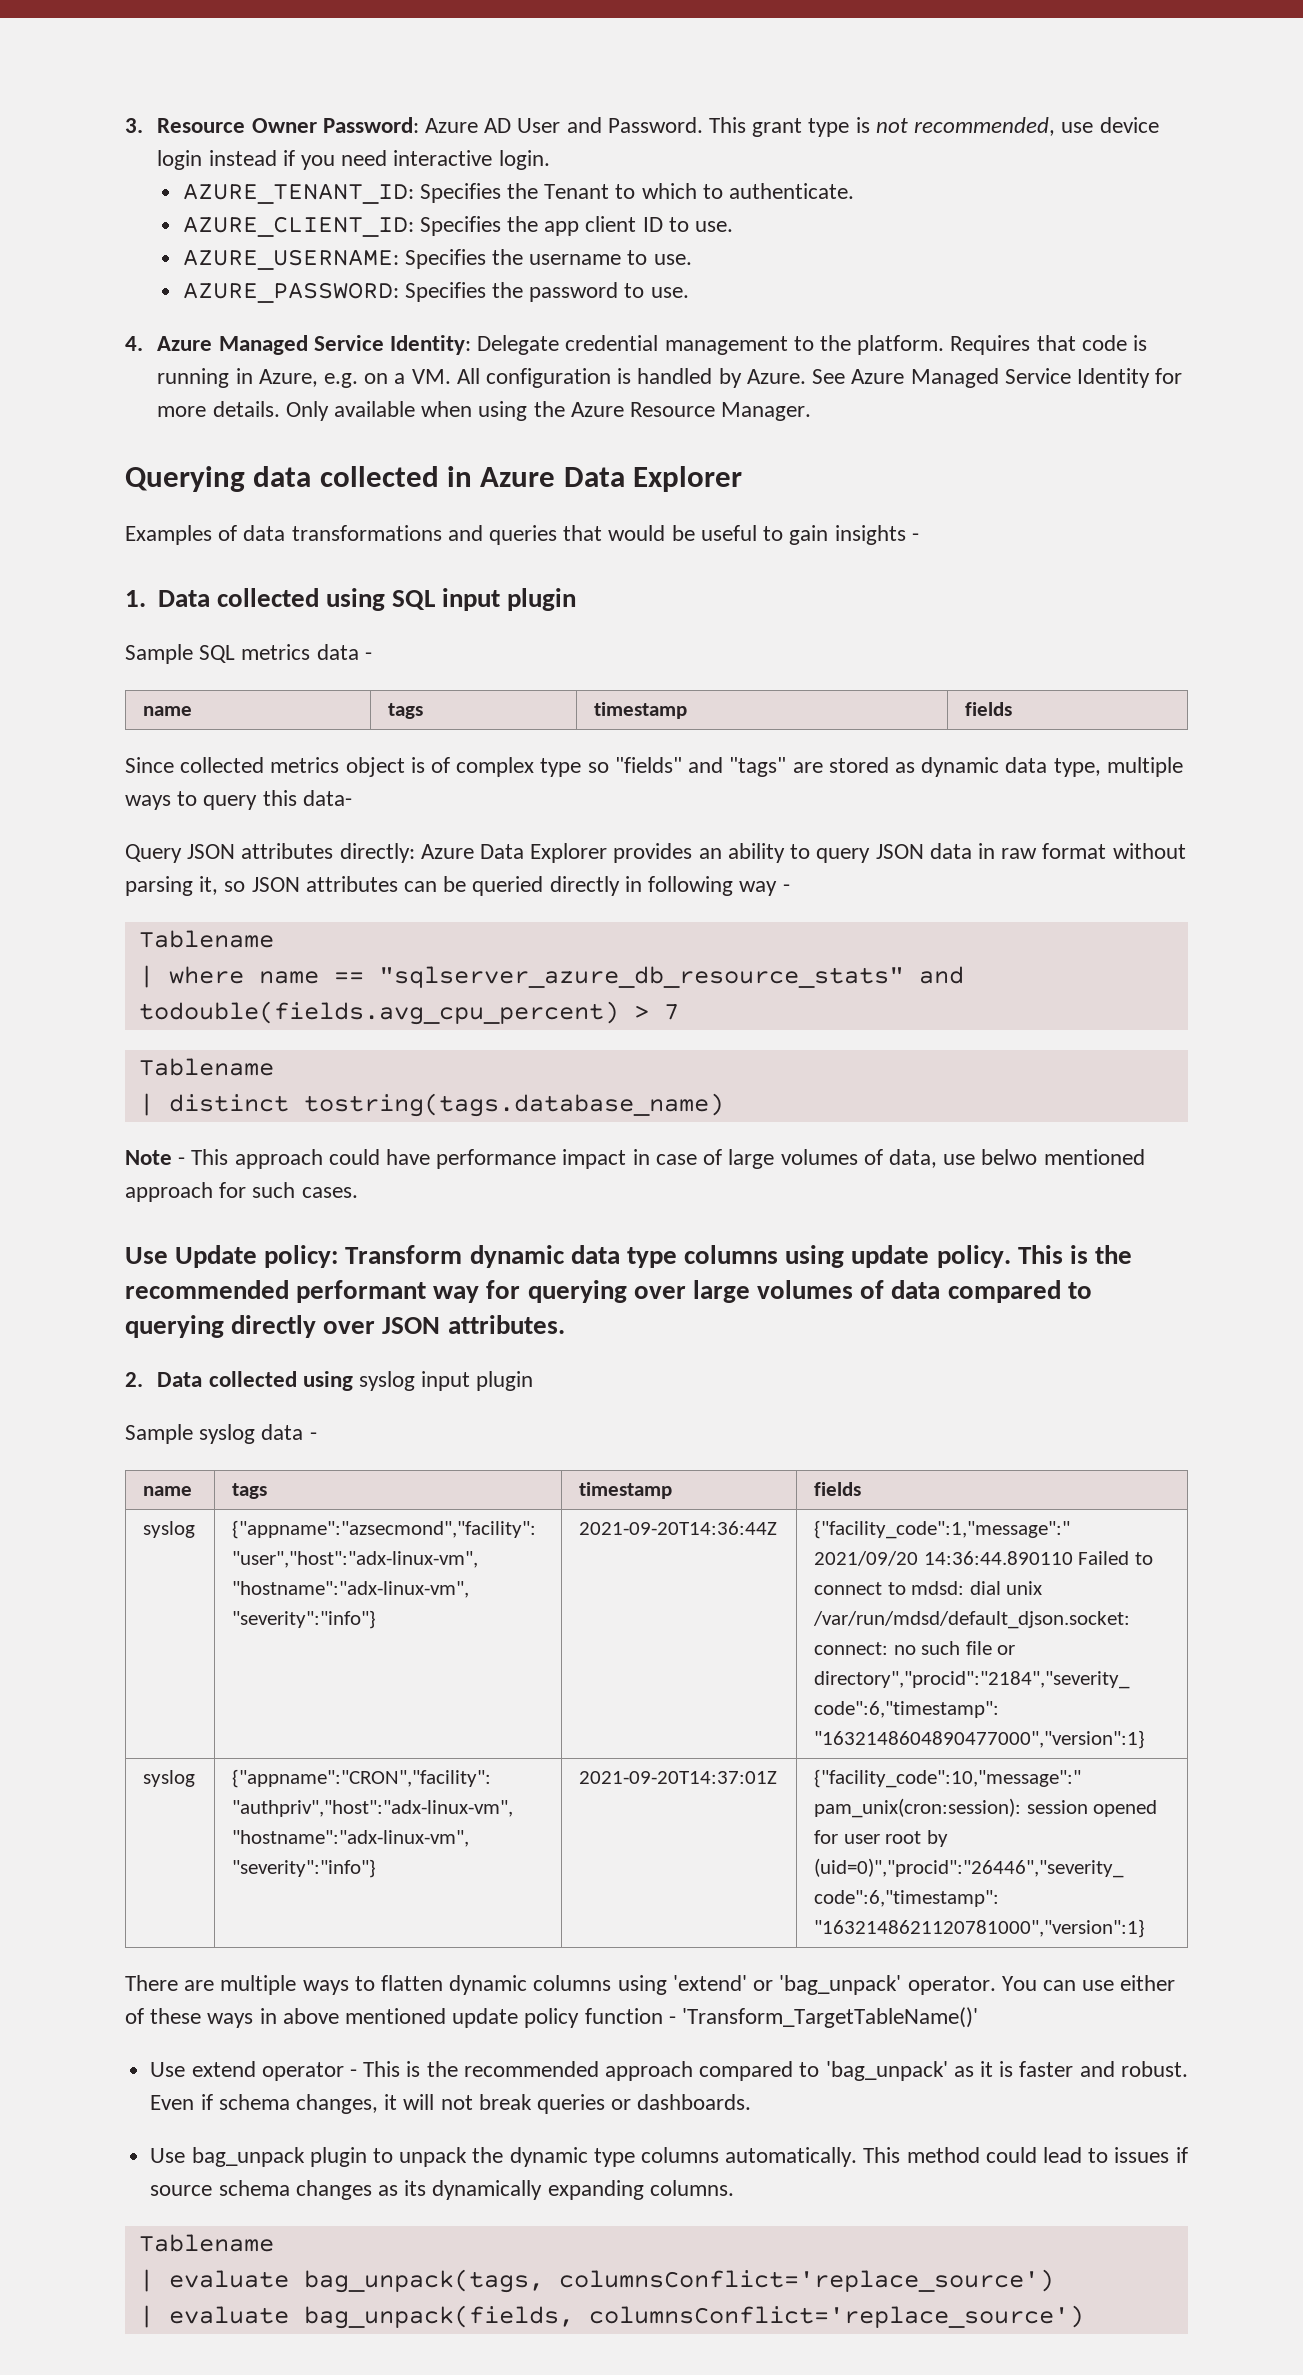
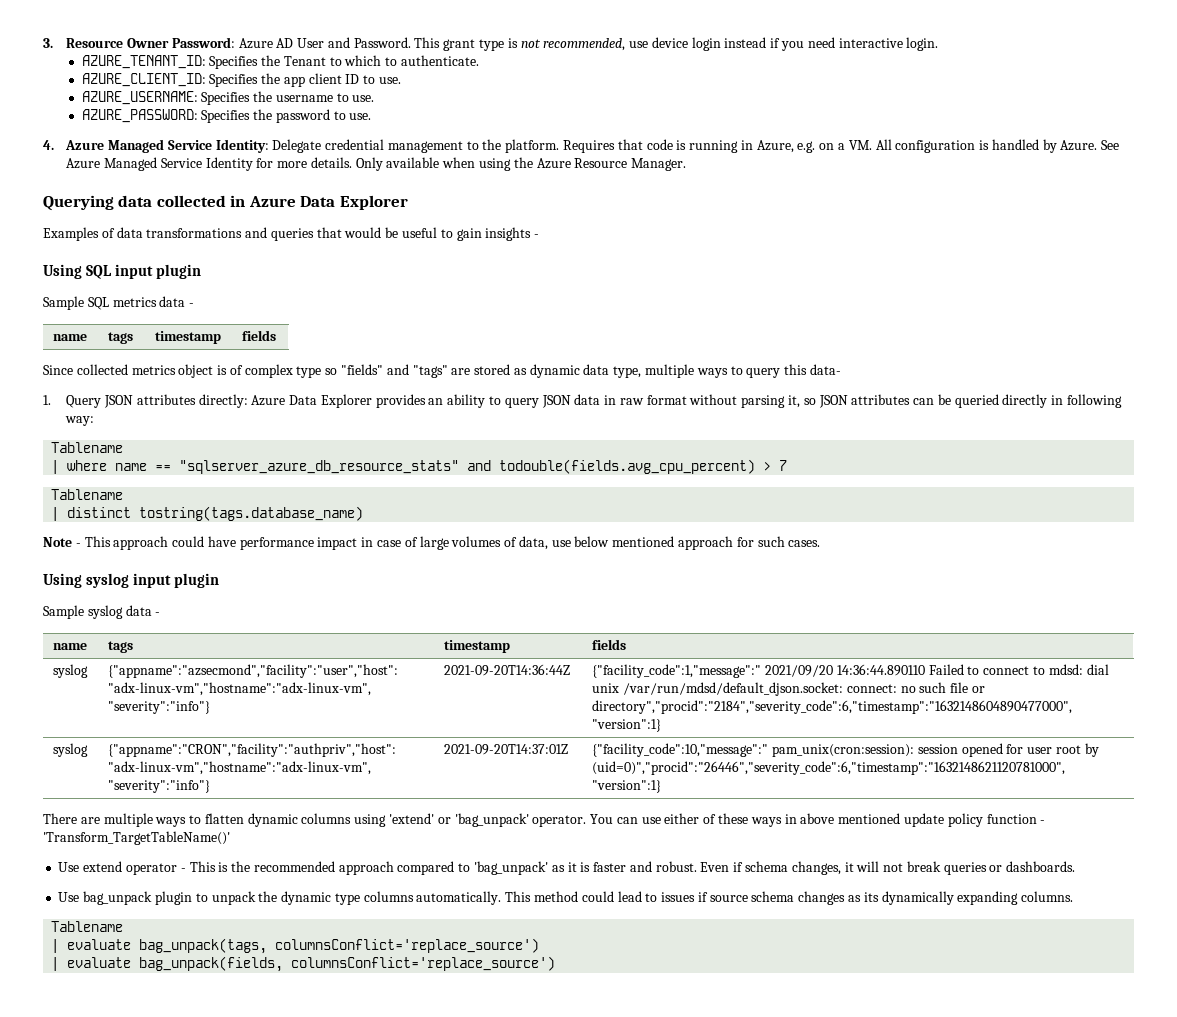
- 1. Data collected using SQL input plugin
+ Using SQL input plugin
- Query JSON attributes directly: Azure Data Explorer provides an ability to query JSON data in raw format without parsing it, so JSON attributes can be queried directly in following way -
+ 1. Query JSON attributes directly: Azure Data Explorer provides an ability to query JSON data in raw format without parsing it, so JSON attributes can be queried directly in following way:
- Note - This approach could have performance impact in case of large volumes of data, use belwo mentioned approach for such cases.
+ Note - This approach could have performance impact in case of large volumes of data, use below mentioned approach for such cases.
- Use Update policy: Transform dynamic data type columns using update policy. This is the recommended performant way for querying over large volumes of data compared to querying directly over JSON attributes.
- 2. Data collected using syslog input plugin
+ Using syslog input plugin

